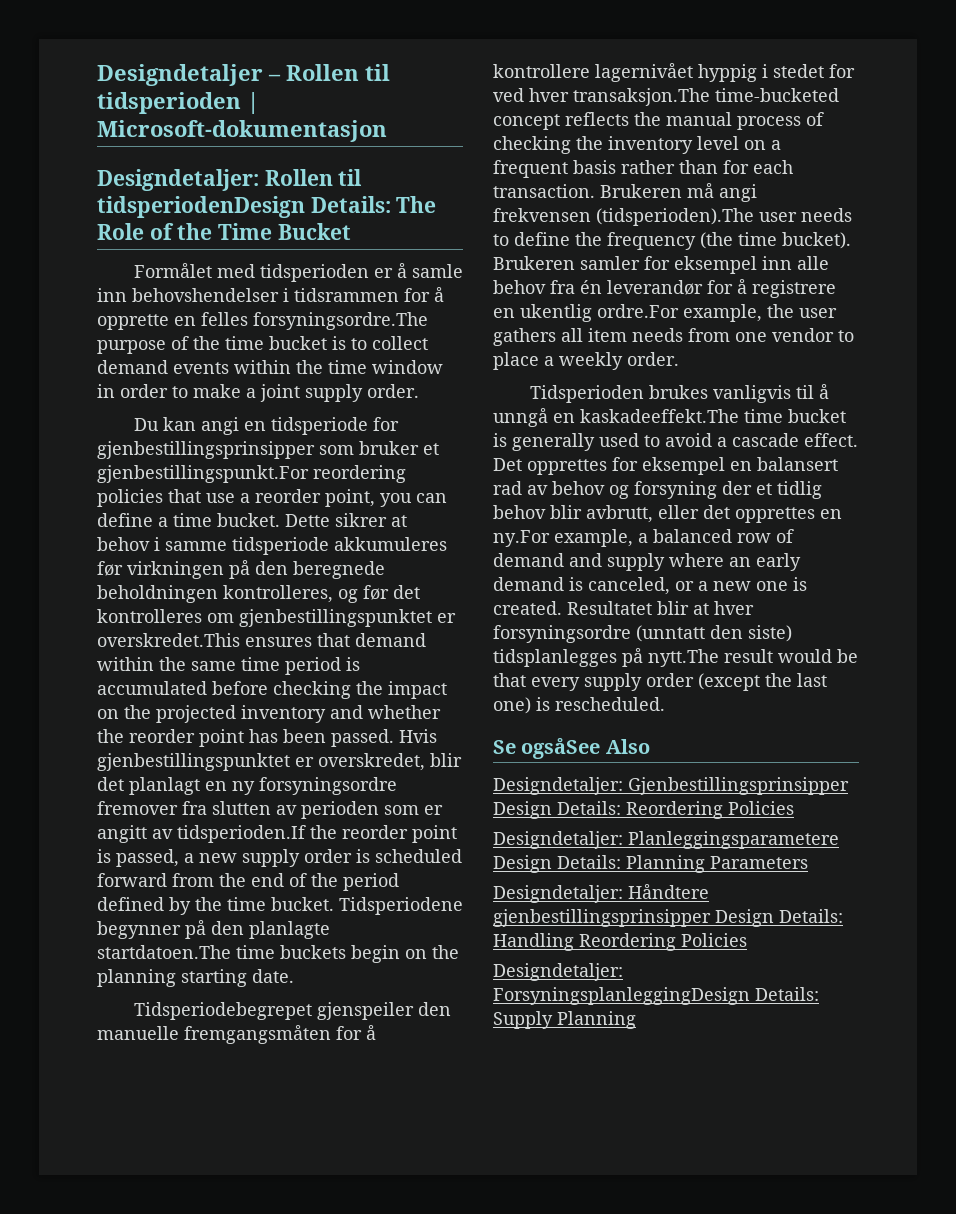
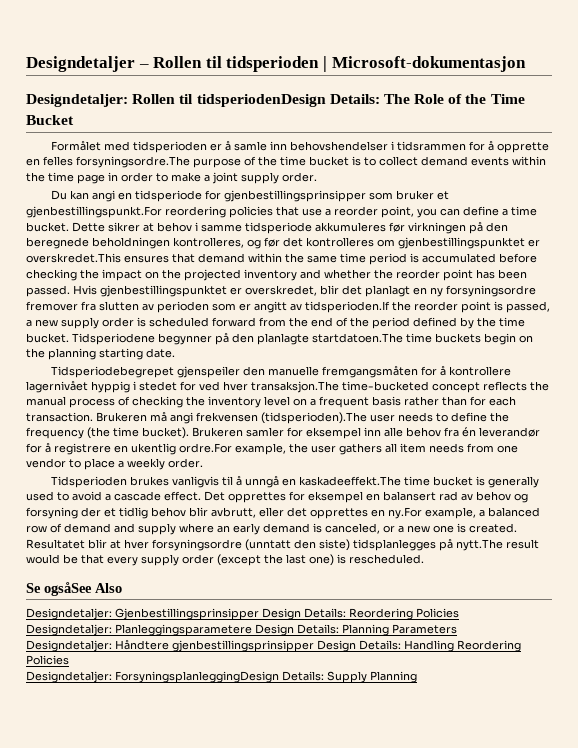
- Formålet med tidsperioden er å samle inn behovshendelser i tidsrammen for å opprette en felles forsyningsordre.The purpose of the time bucket is to collect demand events within the time window in order to make a joint supply order.
+ Formålet med tidsperioden er å samle inn behovshendelser i tidsrammen for å opprette en felles forsyningsordre.The purpose of the time bucket is to collect demand events within the time page in order to make a joint supply order.

